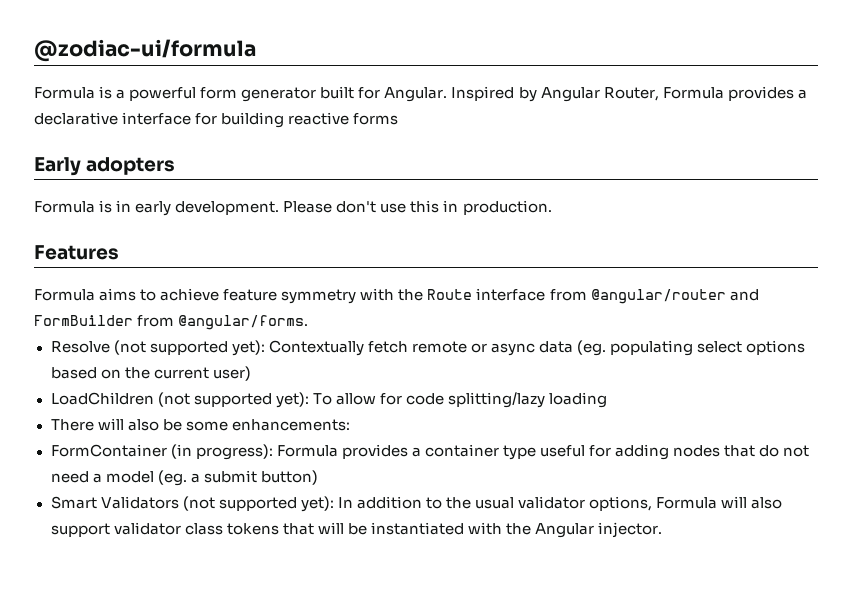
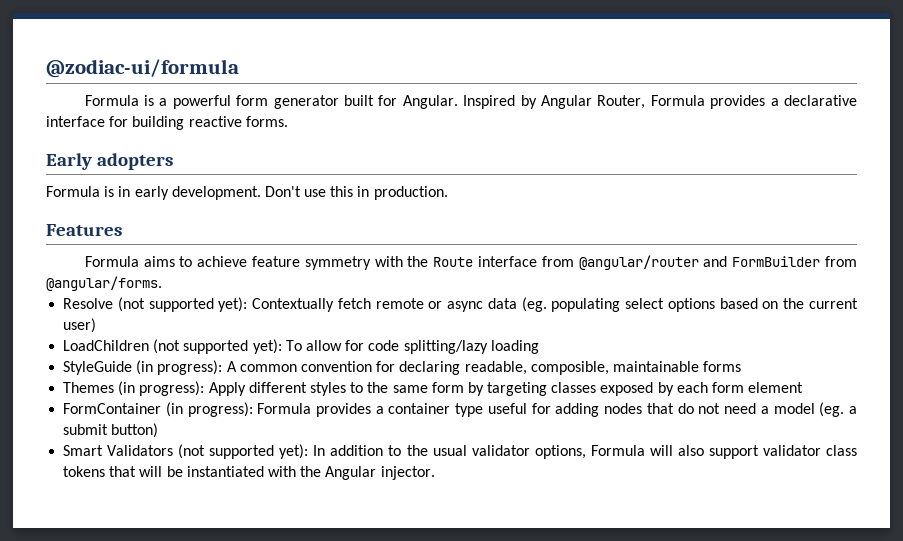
- Inspired by Angular Router, Formula provides a declarative interface for building reactive forms
+ Inspired by Angular Router, Formula provides a declarative interface for building reactive forms.
- Please don't use this in production.
+ Don't use this in production.
- There will also be some enhancements:
+ StyleGuide (in progress): A common convention for declaring readable, composible, maintainable forms
+ Themes (in progress): Apply different styles to the same form by targeting classes exposed by each form element

